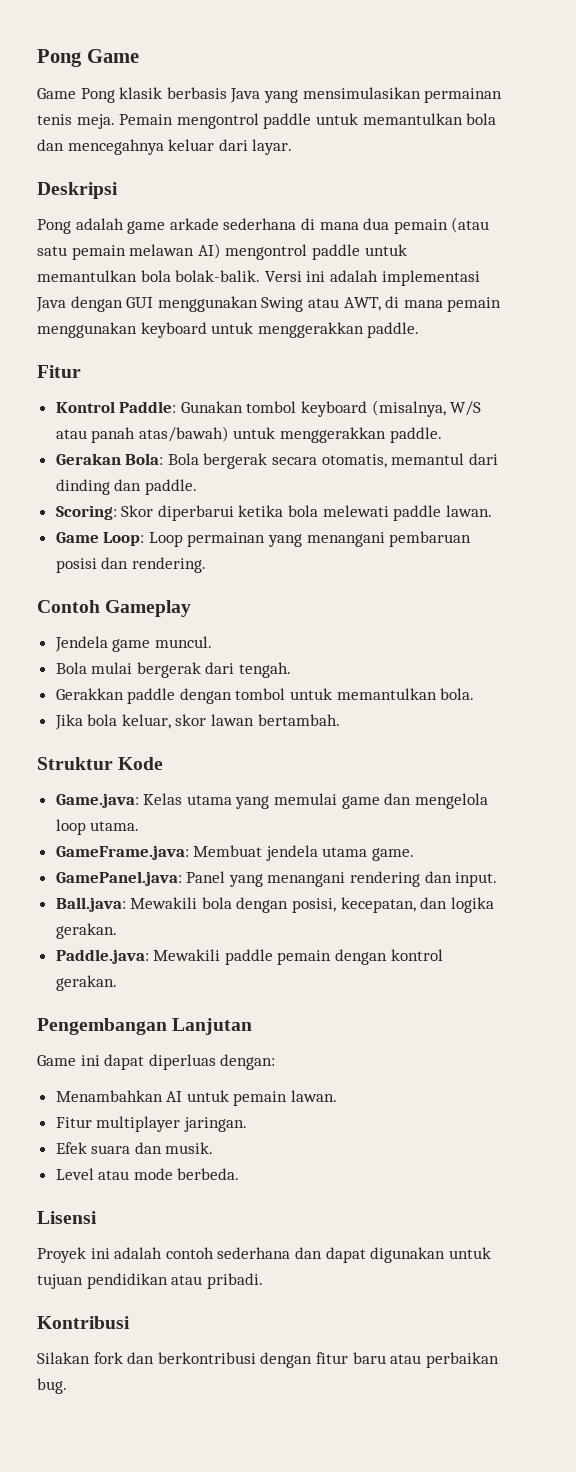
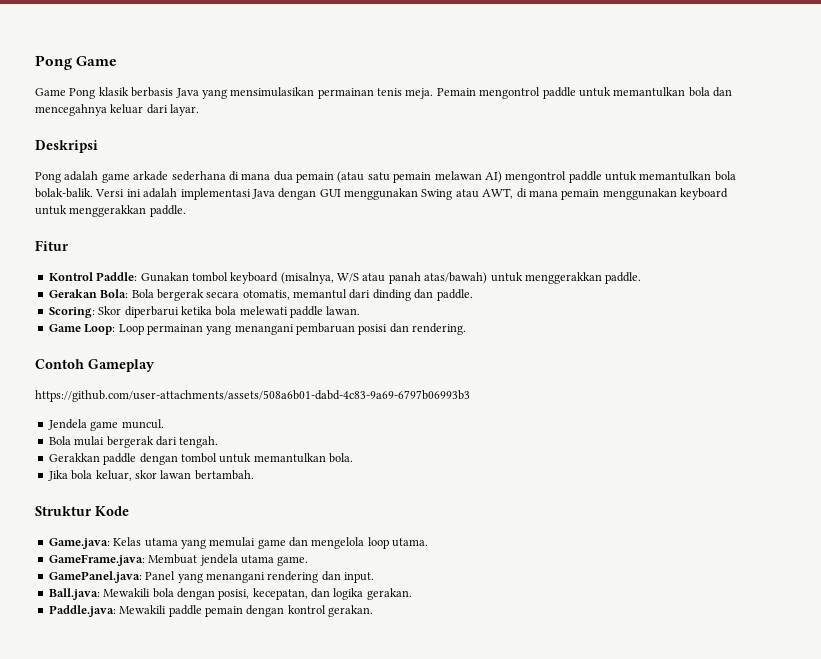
+ https://github.com/user-attachments/assets/508a6b01-dabd-4c83-9a69-6797b06993b3
- Pengembangan Lanjutan
- Game ini dapat diperluas dengan:
- Menambahkan AI untuk pemain lawan.
- Fitur multiplayer jaringan.
- Efek suara dan musik.
- Level atau mode berbeda.
- Lisensi
- Proyek ini adalah contoh sederhana dan dapat digunakan untuk tujuan pendidikan atau pribadi.
- Kontribusi
- Silakan fork dan berkontribusi dengan fitur baru atau perbaikan bug.

